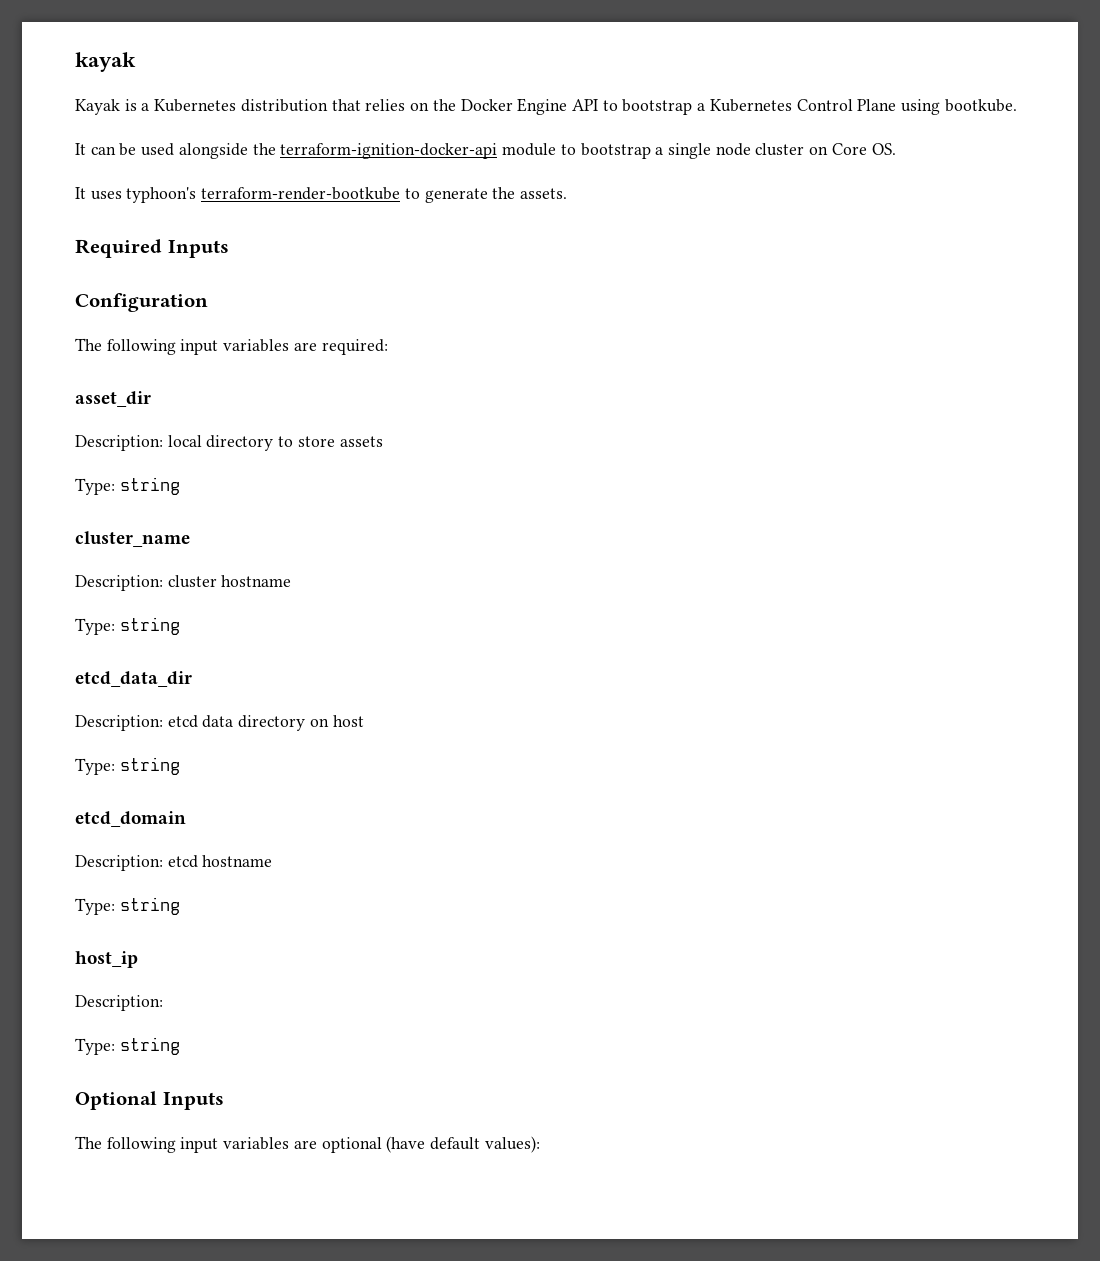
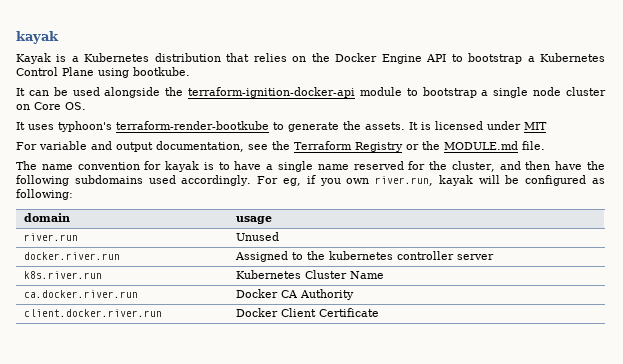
- It uses typhoon's terraform-render-bootkube to generate the assets.
- Required Inputs
- Configuration
- The following input variables are required:
- asset_dir
- Description: local directory to store assets
- Type: string
- cluster_name
- Description: cluster hostname
- Type: string
- etcd_data_dir
- Description: etcd data directory on host
- Type: string
- etcd_domain
- Description: etcd hostname
- Type: string
- host_ip
- Description:
- Type: string
- Optional Inputs
- The following input variables are optional (have default values):
+ It uses typhoon's terraform-render-bootkube to generate the assets. It is licensed under MIT
+ For variable and output documentation, see the Terraform Registry or the MODULE.md file.
+ The name convention for kayak is to have a single name reserved for the cluster, and then have the following subdomains used accordingly. For eg, if you own river.run, kayak will be configured as following:
+ domain | usage
+ river.run | Unused
+ docker.river.run | Assigned to the kubernetes controller server
+ k8s.river.run | Kubernetes Cluster Name
+ ca.docker.river.run | Docker CA Authority
+ client.docker.river.run | Docker Client Certificate

